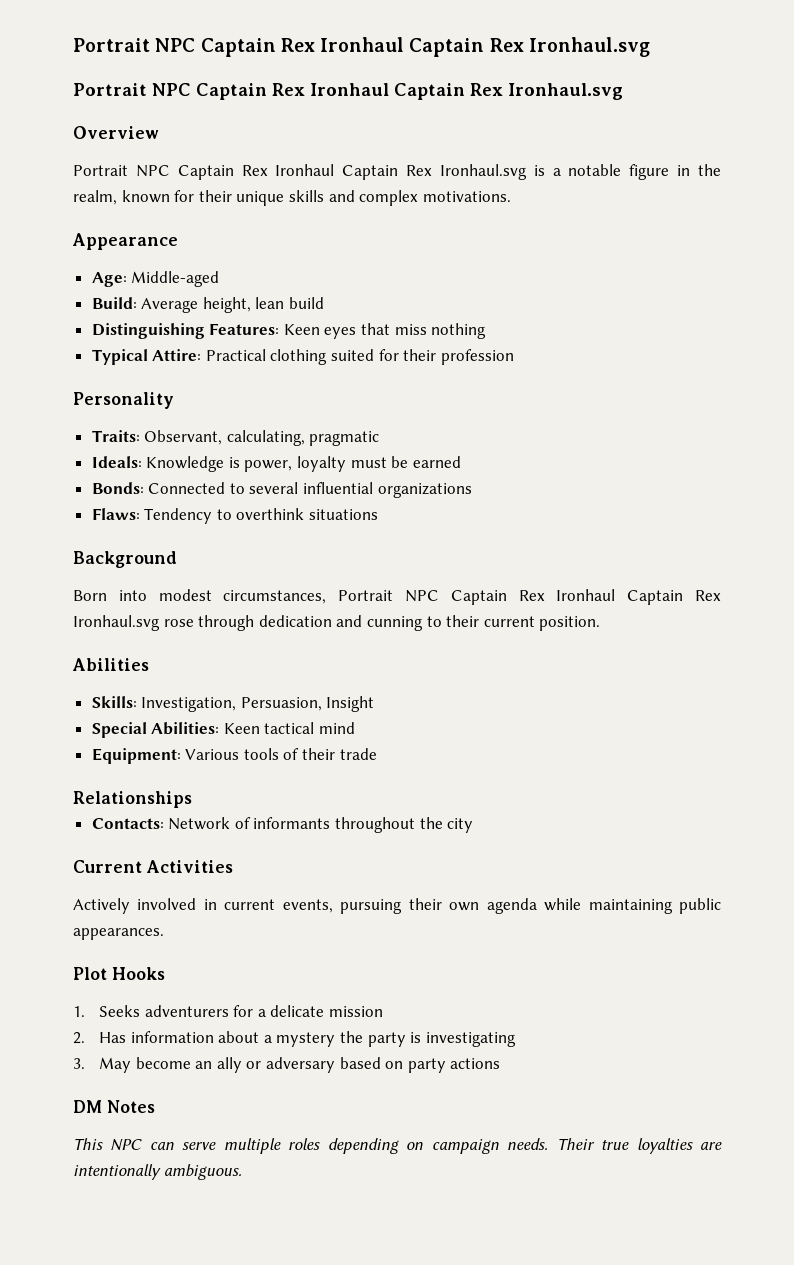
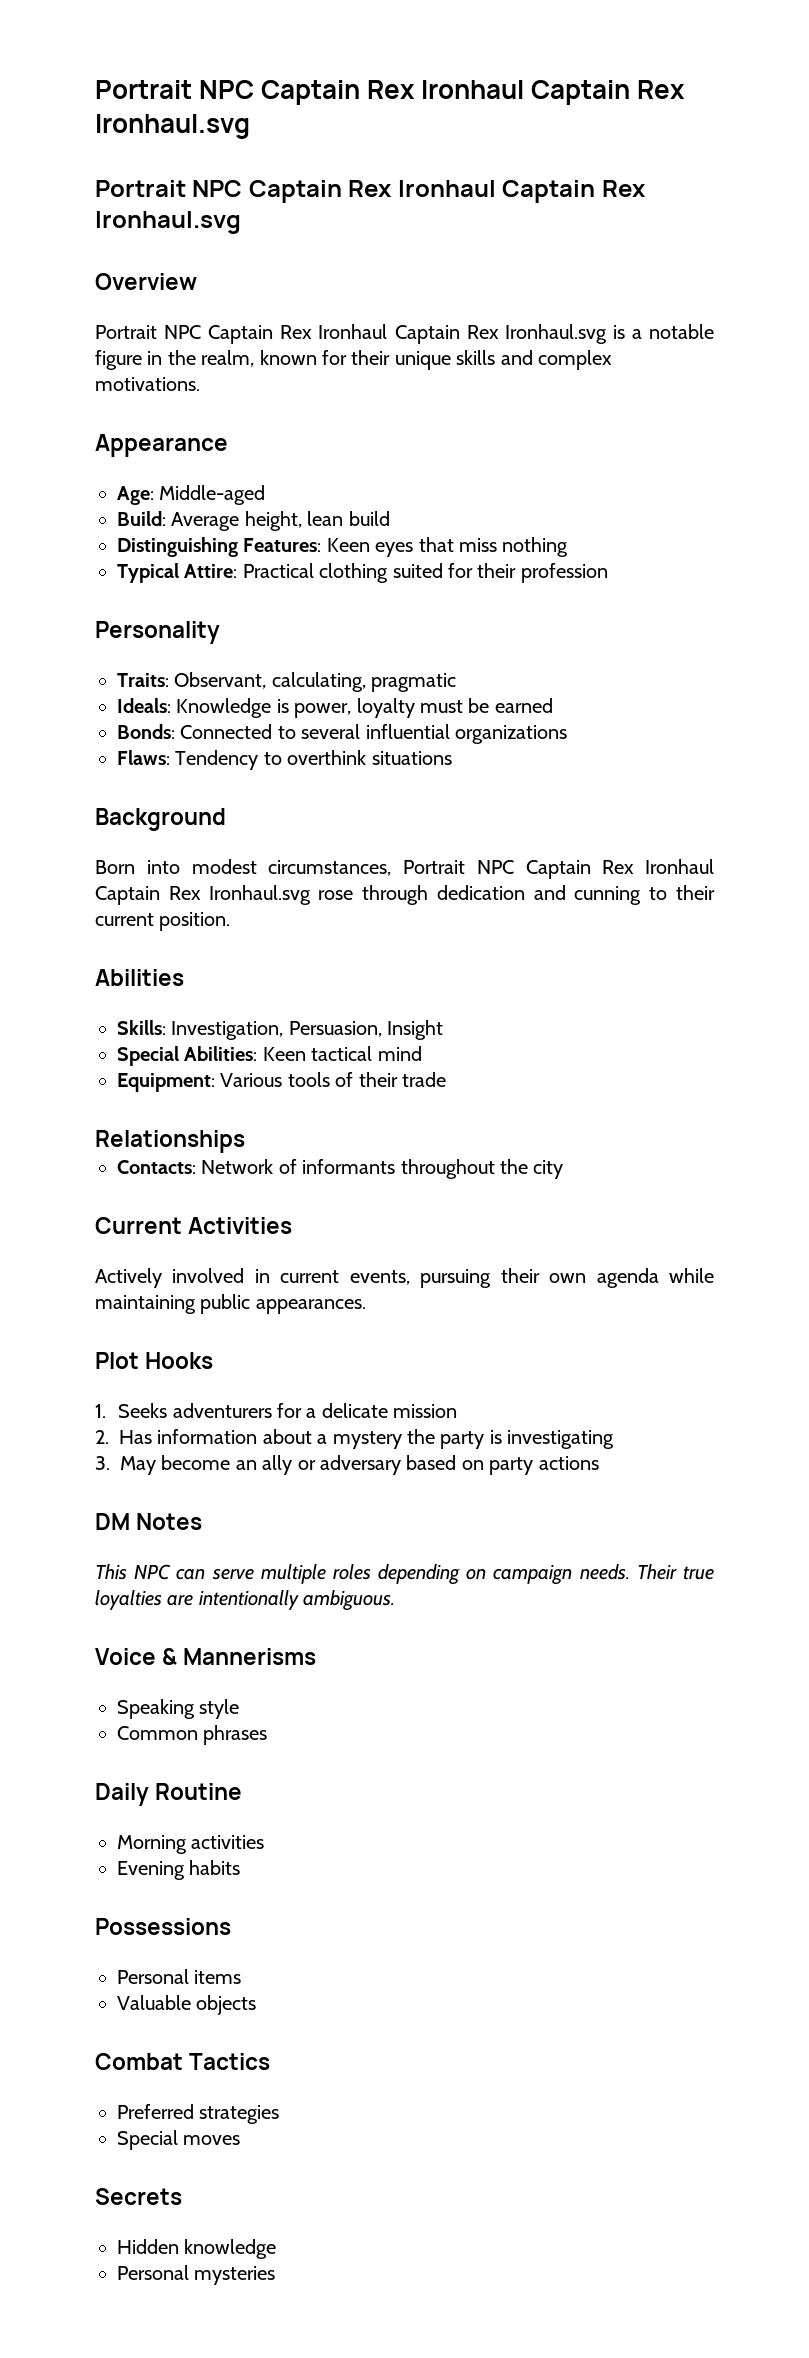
+ Voice & Mannerisms
+ Speaking style
+ Common phrases
+ Daily Routine
+ Morning activities
+ Evening habits
+ Possessions
+ Personal items
+ Valuable objects
+ Combat Tactics
+ Preferred strategies
+ Special moves
+ Secrets
+ Hidden knowledge
+ Personal mysteries

